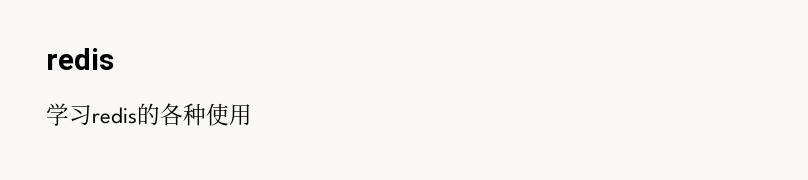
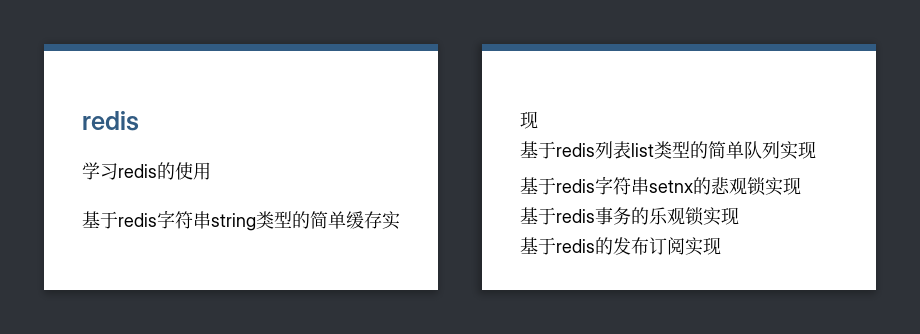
- 学习redis的各种使用
+ 学习redis的使用
+ 基于redis字符串string类型的简单缓存实现
+ 基于redis列表list类型的简单队列实现
+ 基于redis字符串setnx的悲观锁实现
+ 基于redis事务的乐观锁实现
+ 基于redis的发布订阅实现

